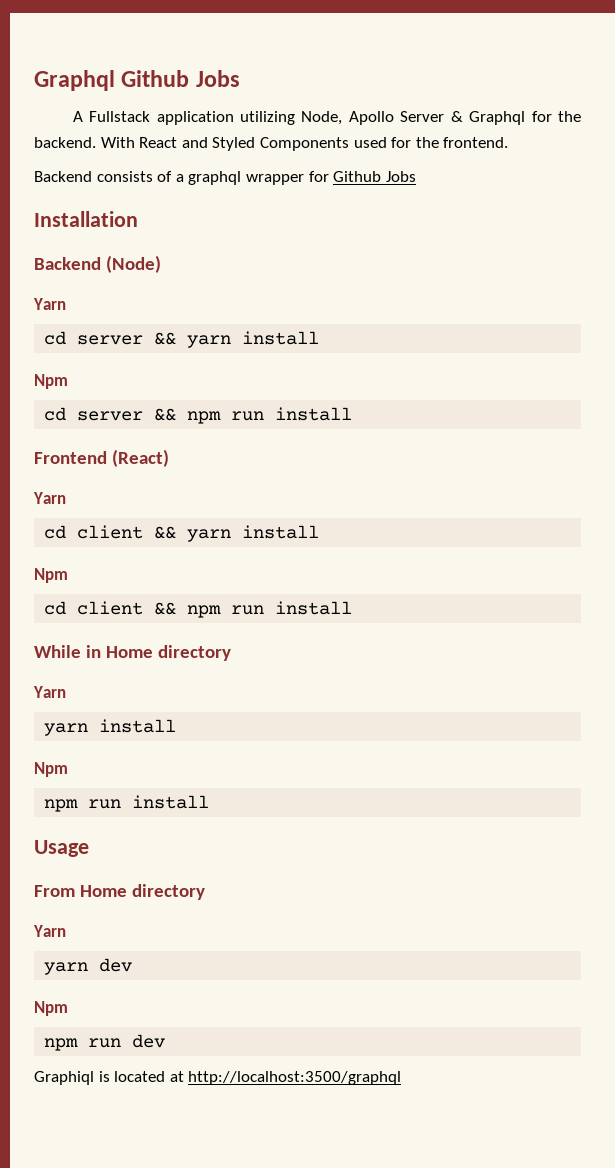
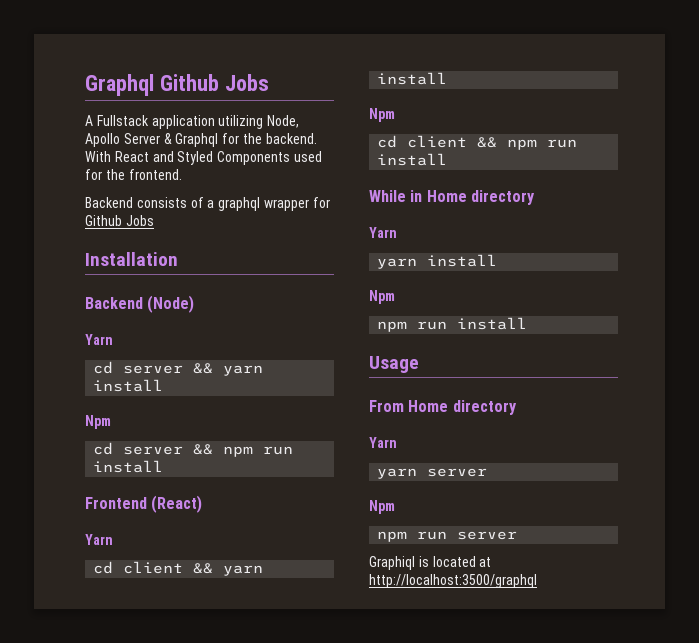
- yarn dev
+ yarn server
  Npm
- npm run dev
+ npm run server

